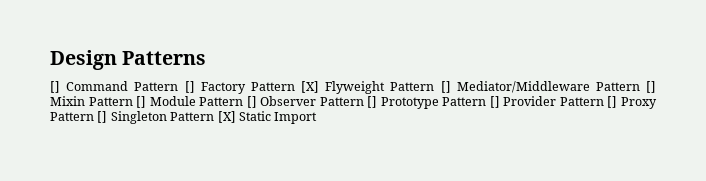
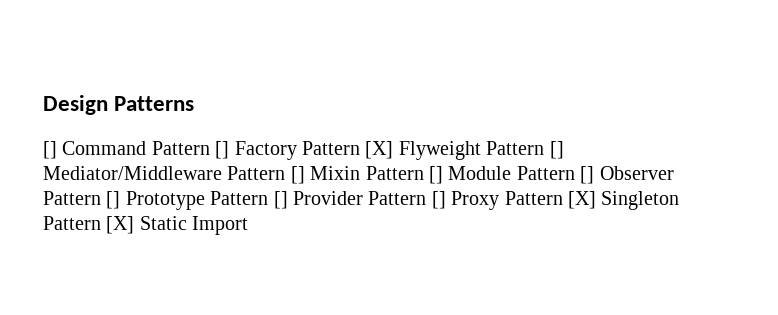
- [] Command Pattern [] Factory Pattern [X] Flyweight Pattern [] Mediator/Middleware Pattern [] Mixin Pattern [] Module Pattern [] Observer Pattern [] Prototype Pattern [] Provider Pattern [] Proxy Pattern [] Singleton Pattern [X] Static Import
+ [] Command Pattern [] Factory Pattern [X] Flyweight Pattern [] Mediator/Middleware Pattern [] Mixin Pattern [] Module Pattern [] Observer Pattern [] Prototype Pattern [] Provider Pattern [] Proxy Pattern [X] Singleton Pattern [X] Static Import

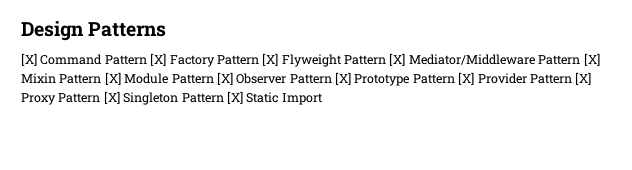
- [] Command Pattern [] Factory Pattern [X] Flyweight Pattern [] Mediator/Middleware Pattern [] Mixin Pattern [] Module Pattern [] Observer Pattern [] Prototype Pattern [] Provider Pattern [] Proxy Pattern [X] Singleton Pattern [X] Static Import
+ [X] Command Pattern [X] Factory Pattern [X] Flyweight Pattern [X] Mediator/Middleware Pattern [X] Mixin Pattern [X] Module Pattern [X] Observer Pattern [X] Prototype Pattern [X] Provider Pattern [X] Proxy Pattern [X] Singleton Pattern [X] Static Import

